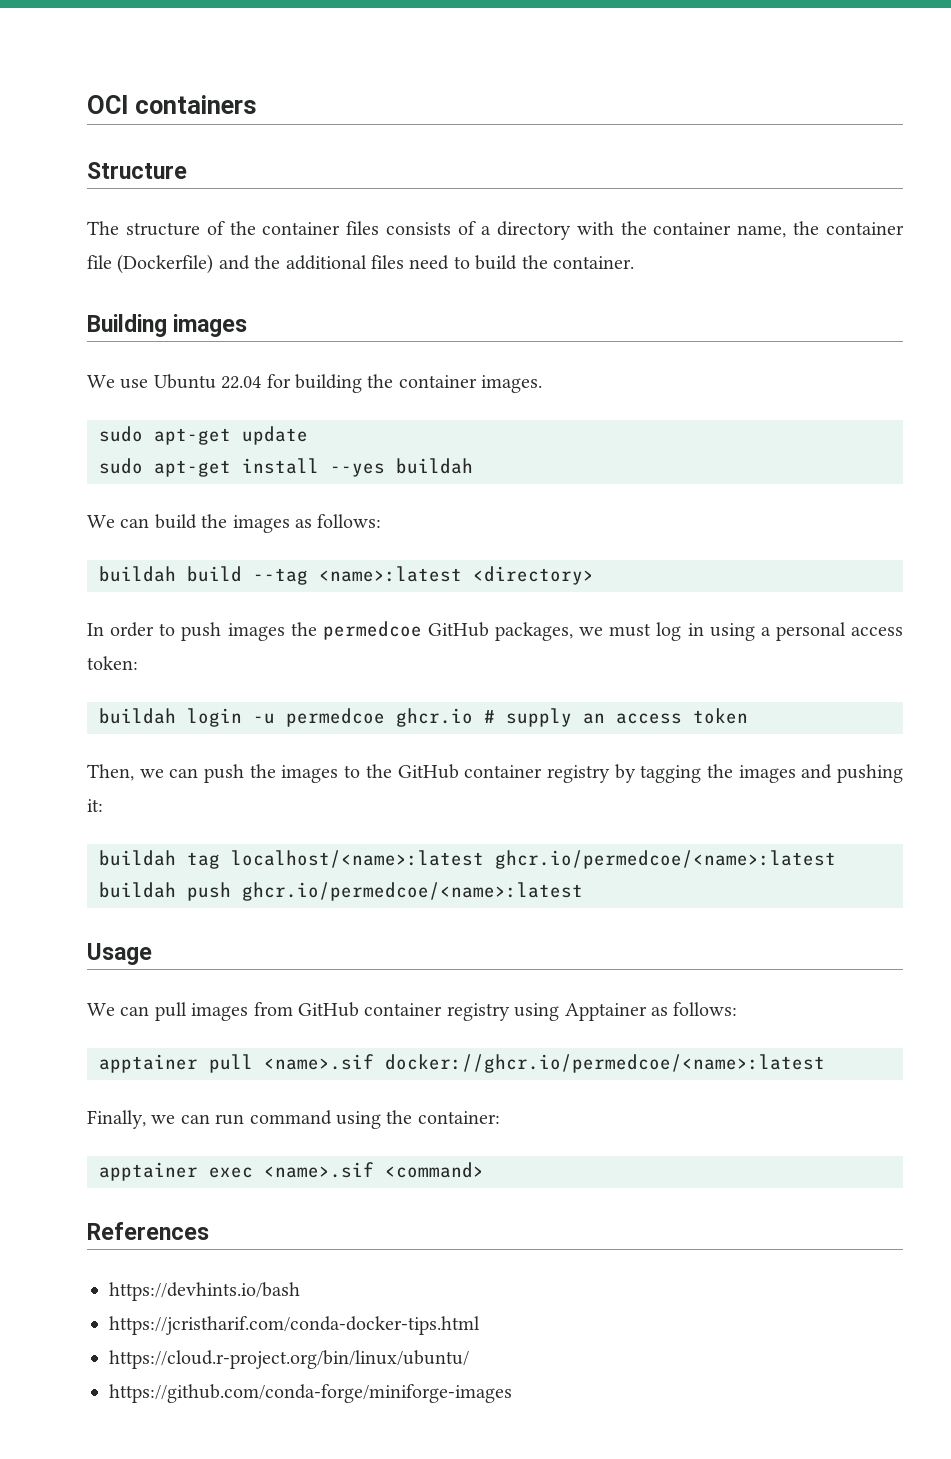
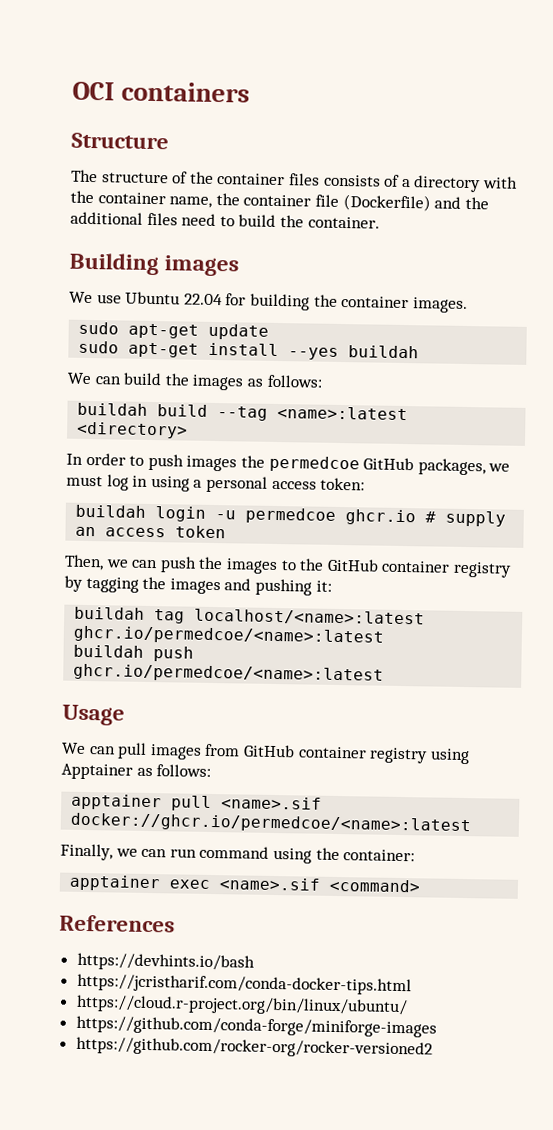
+ https://github.com/rocker-org/rocker-versioned2

